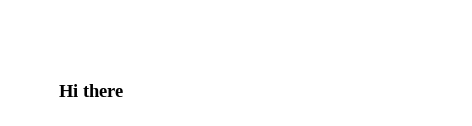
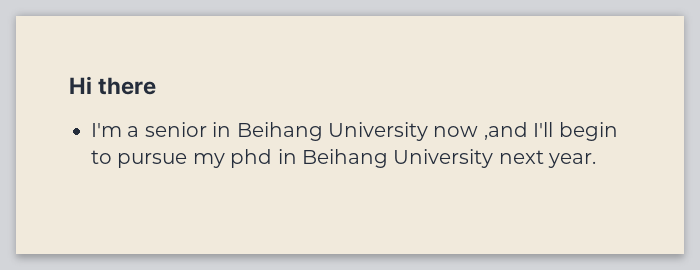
+ I'm a senior in Beihang University now ,and I'll begin to pursue my phd in Beihang University next year.

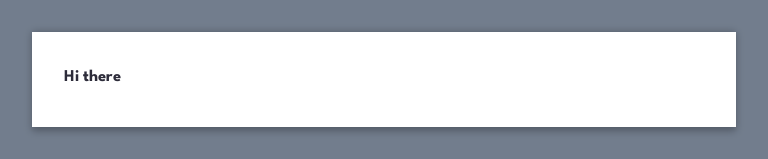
- I'm a senior in Beihang University now ,and I'll begin to pursue my phd in Beihang University next year.

